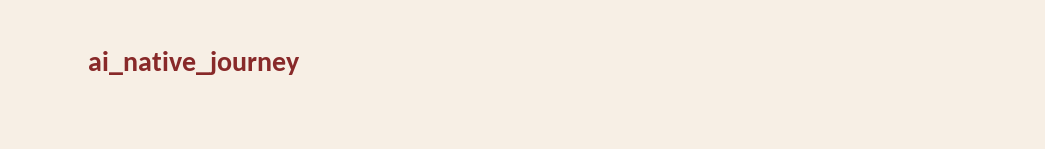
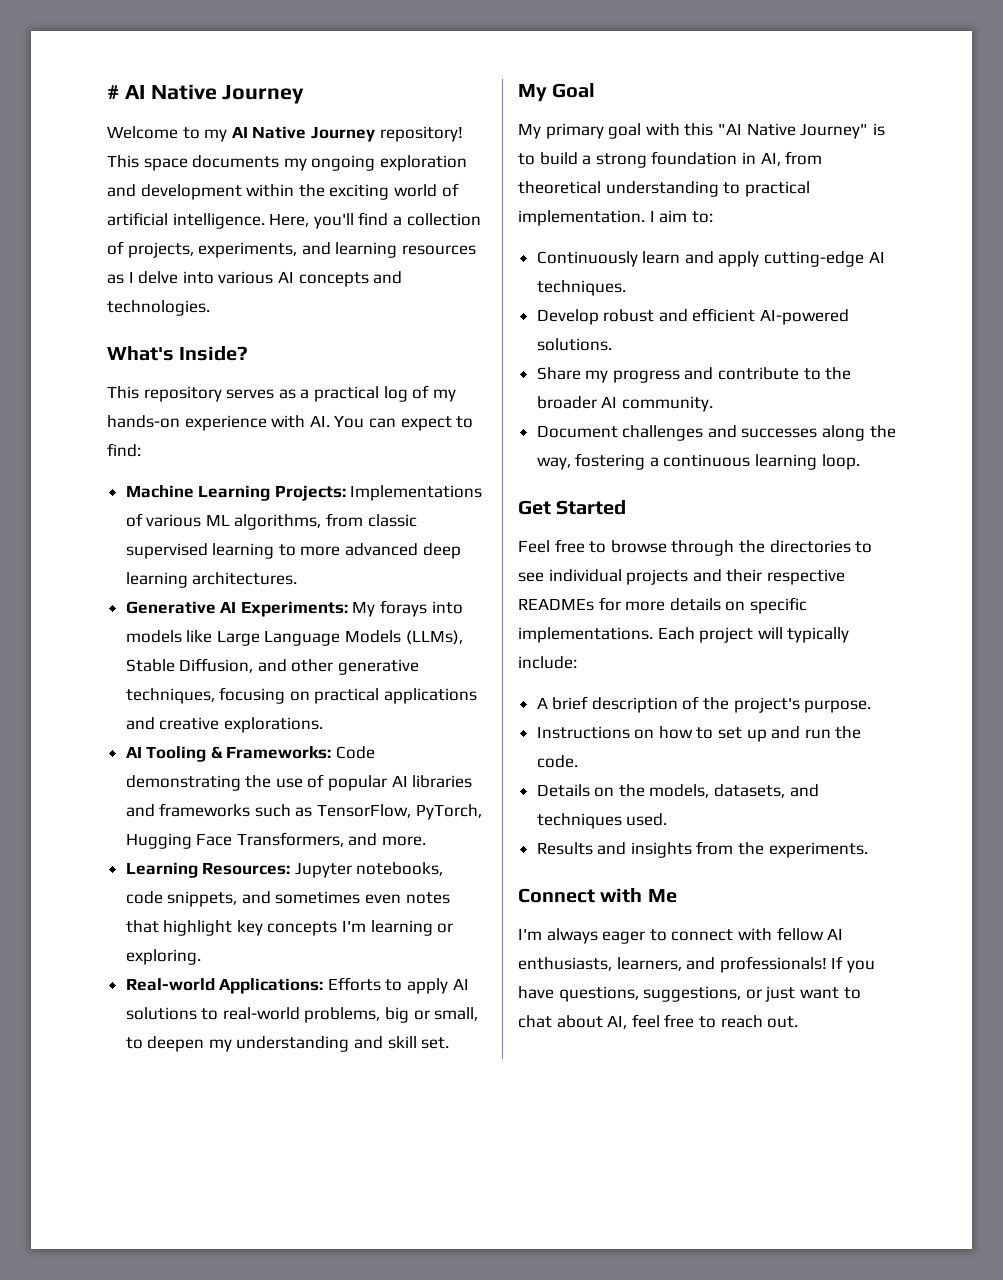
- ai_native_journey
+ # AI Native Journey
+ Welcome to my AI Native Journey repository! This space documents my ongoing exploration and development within the exciting world of artificial intelligence. Here, you'll find a collection of projects, experiments, and learning resources as I delve into various AI concepts and technologies.
+ What's Inside?
+ This repository serves as a practical log of my hands-on experience with AI. You can expect to find:
+ Machine Learning Projects: Implementations of various ML algorithms, from classic supervised learning to more advanced deep learning architectures.
+ Generative AI Experiments: My forays into models like Large Language Models (LLMs), Stable Diffusion, and other generative techniques, focusing on practical applications and creative explorations.
+ AI Tooling & Frameworks: Code demonstrating the use of popular AI libraries and frameworks such as TensorFlow, PyTorch, Hugging Face Transformers, and more.
+ Learning Resources: Jupyter notebooks, code snippets, and sometimes even notes that highlight key concepts I'm learning or exploring.
+ Real-world Applications: Efforts to apply AI solutions to real-world problems, big or small, to deepen my understanding and skill set.
+ My Goal
+ My primary goal with this "AI Native Journey" is to build a strong foundation in AI, from theoretical understanding to practical implementation. I aim to:
+ Continuously learn and apply cutting-edge AI techniques.
+ Develop robust and efficient AI-powered solutions.
+ Share my progress and contribute to the broader AI community.
+ Document challenges and successes along the way, fostering a continuous learning loop.
+ Get Started
+ Feel free to browse through the directories to see individual projects and their respective READMEs for more details on specific implementations. Each project will typically include:
+ A brief description of the project's purpose.
+ Instructions on how to set up and run the code.
+ Details on the models, datasets, and techniques used.
+ Results and insights from the experiments.
+ Connect with Me
+ I'm always eager to connect with fellow AI enthusiasts, learners, and professionals! If you have questions, suggestions, or just want to chat about AI, feel free to reach out.

